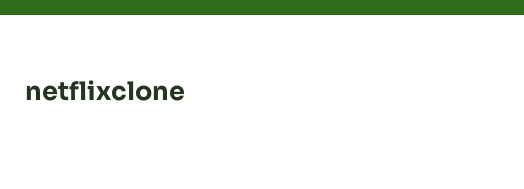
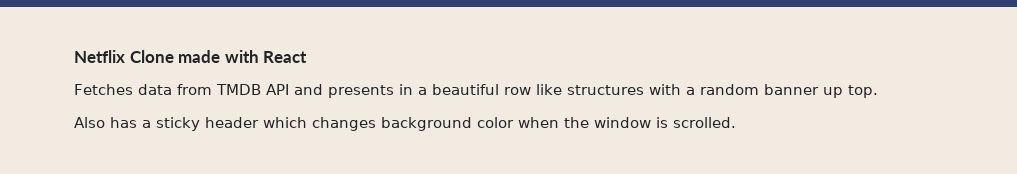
- netflixclone
+ Netflix Clone made with React
+ Fetches data from TMDB API and presents in a beautiful row like structures with a random banner up top.
+ Also has a sticky header which changes background color when the window is scrolled.

